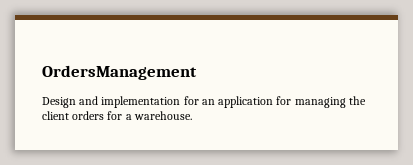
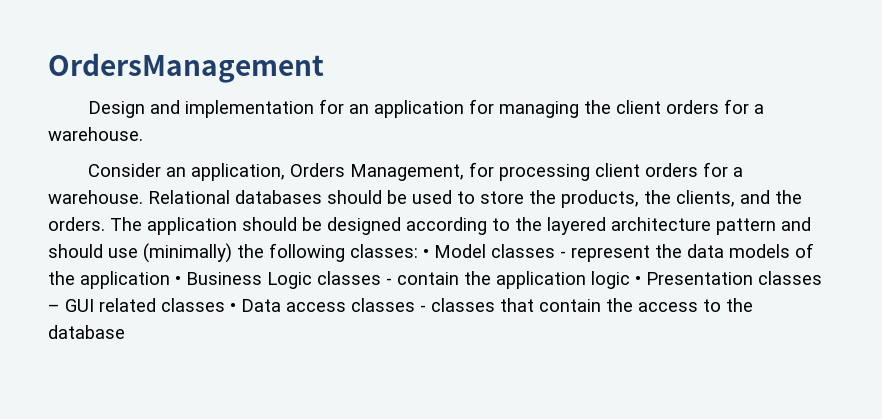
+ Consider an application, Orders Management, for processing client orders for a warehouse. Relational databases should be used to store the products, the clients, and the orders. The application should be designed according to the layered architecture pattern and should use (minimally) the following classes: • Model classes - represent the data models of the application • Business Logic classes - contain the application logic • Presentation classes – GUI related classes • Data access classes - classes that contain the access to the database

